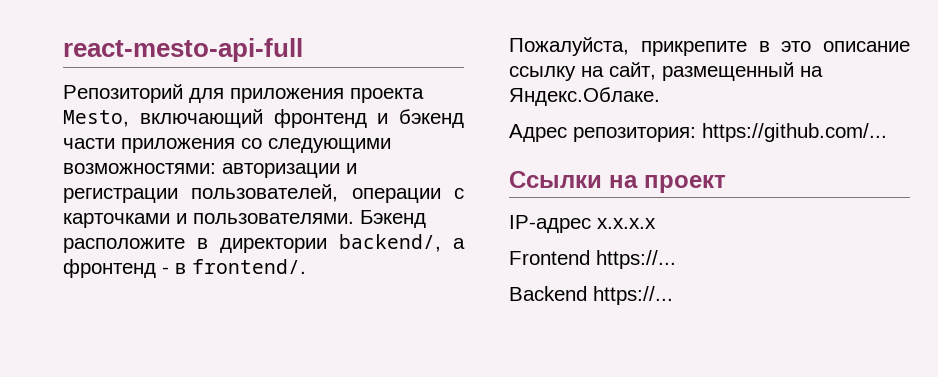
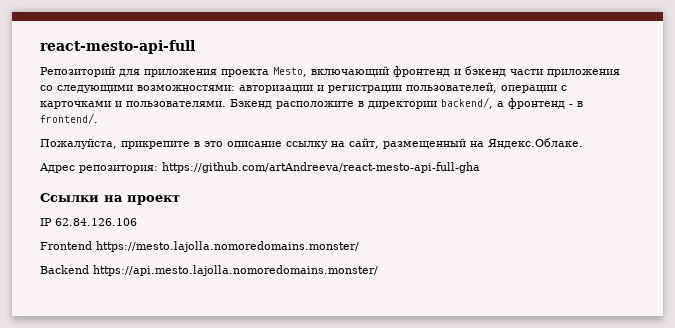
- Адрес репозитория: https://github.com/...
+ Адрес репозитория: https://github.com/artAndreeva/react-mesto-api-full-gha
- IP-адрес x.x.x.x
+ IP 62.84.126.106
- Frontend https://...
+ Frontend https://mesto.lajolla.nomoredomains.monster/
- Backend https://...
+ Backend https://api.mesto.lajolla.nomoredomains.monster/

